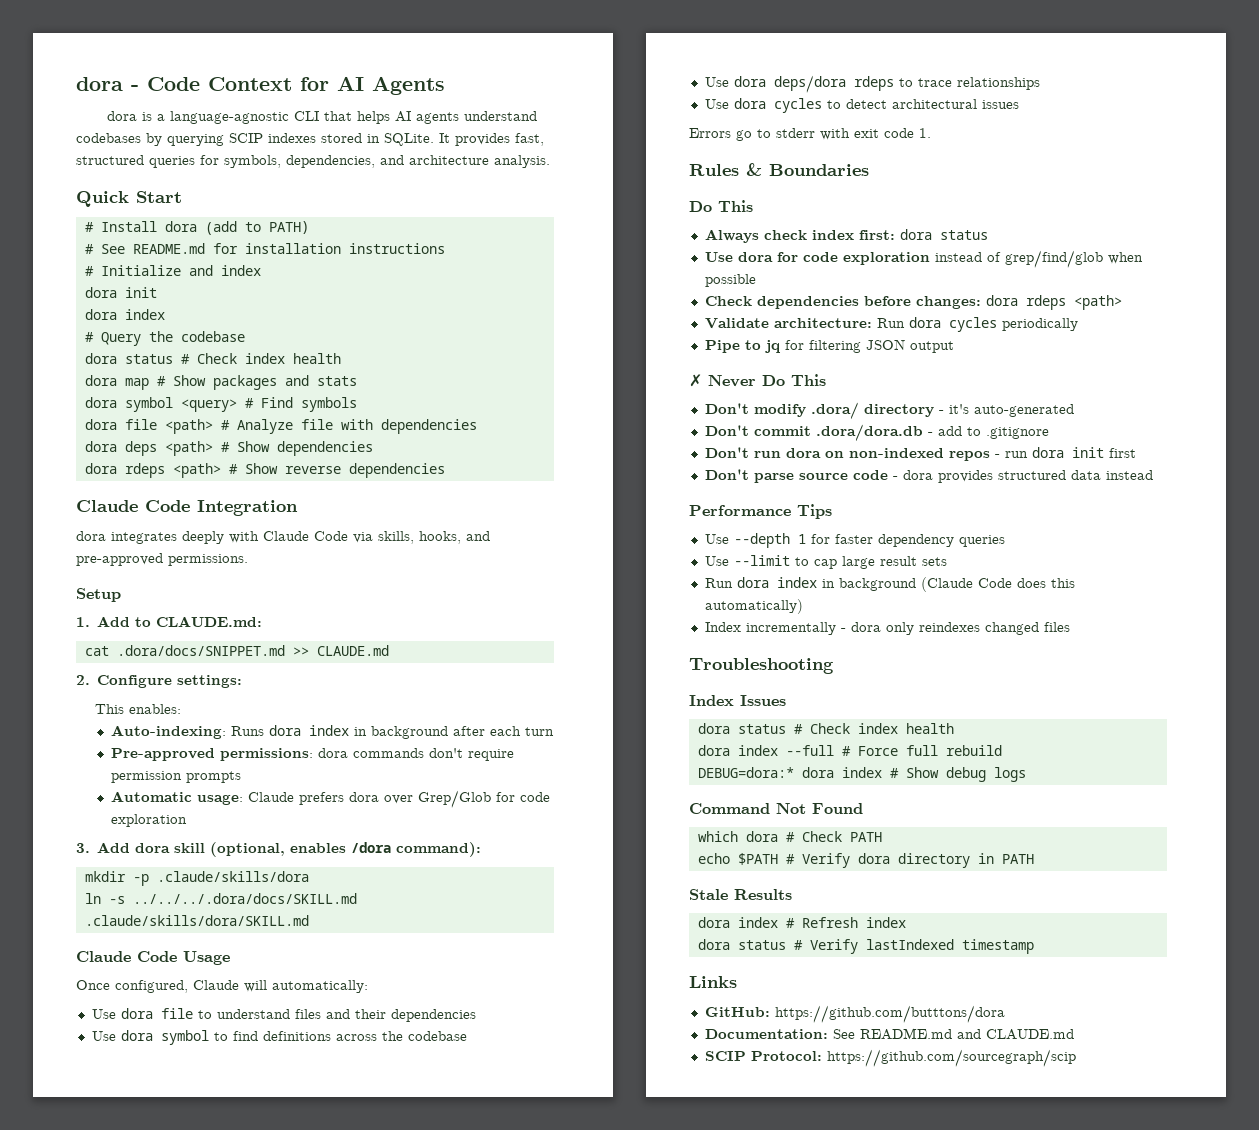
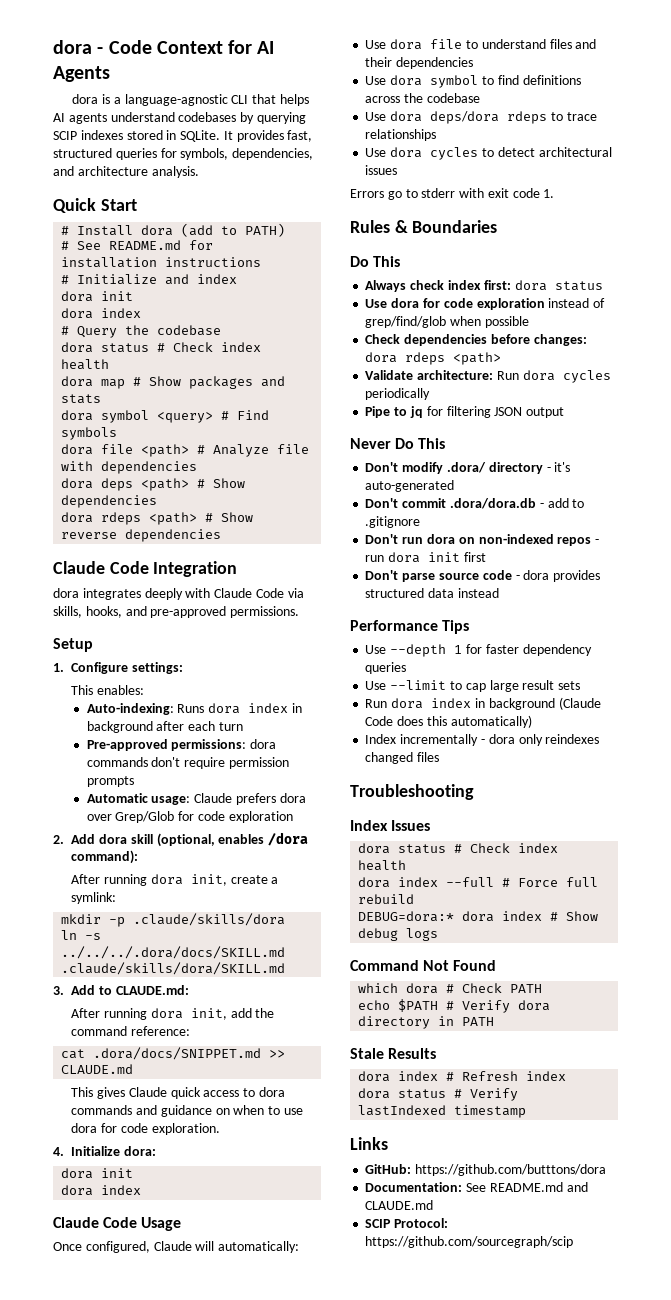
- 1. Add to CLAUDE.md:
- cat .dora/docs/SNIPPET.md >> CLAUDE.md
- 2. Configure settings:
+ 1. Configure settings:
- 3. Add dora skill (optional, enables /dora command):
+ 2. Add dora skill (optional, enables /dora command):
+ After running dora init, create a symlink:
+ 3. Add to CLAUDE.md:
+ After running dora init, add the command reference:
+ cat .dora/docs/SNIPPET.md >> CLAUDE.md
+ This gives Claude quick access to dora commands and guidance on when to use dora for code exploration.
+ 4. Initialize dora:
+ dora init
+ dora index
- ✗ Never Do This
+ Never Do This

